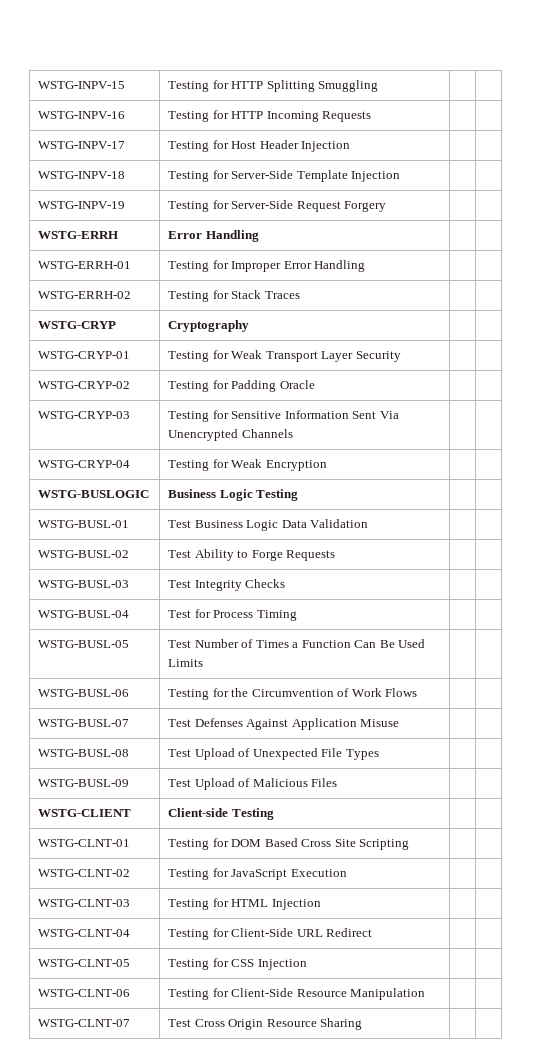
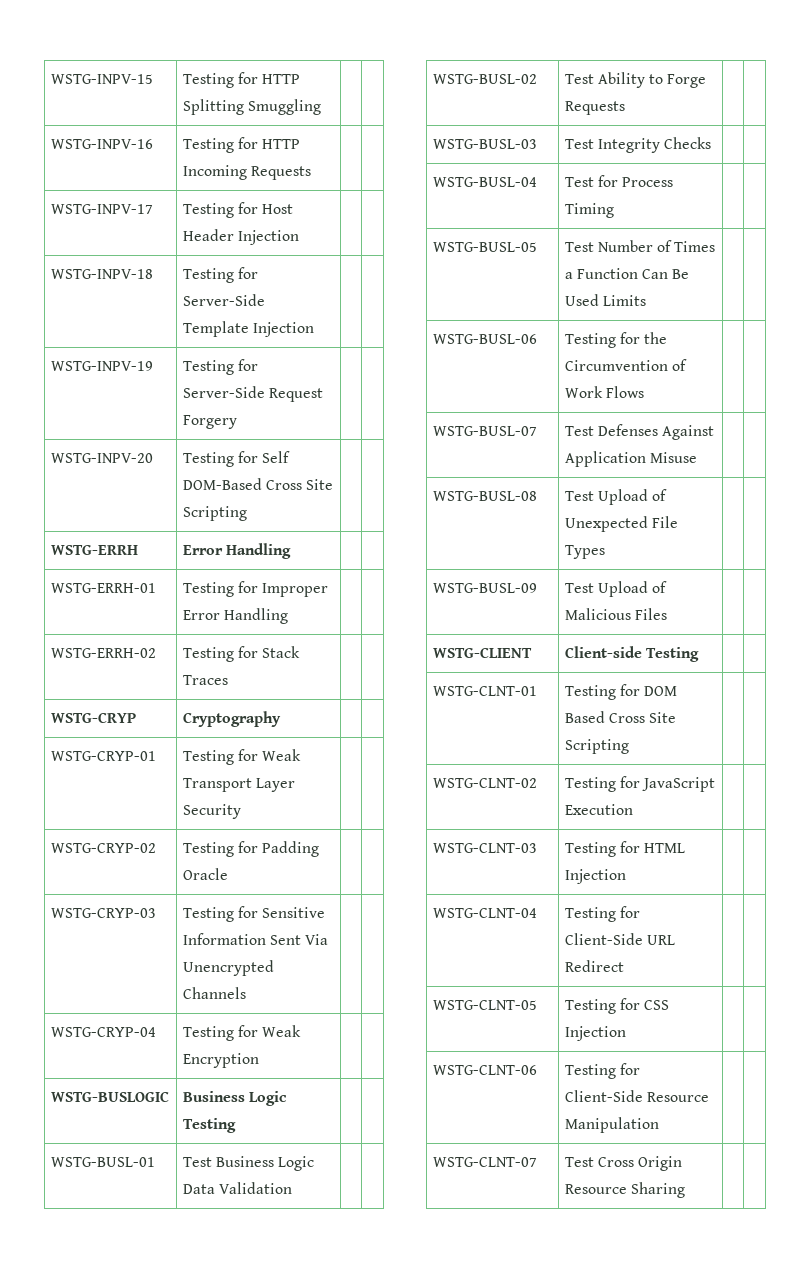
+ WSTG-INPV-20 | Testing for Self DOM-Based Cross Site Scripting | |

